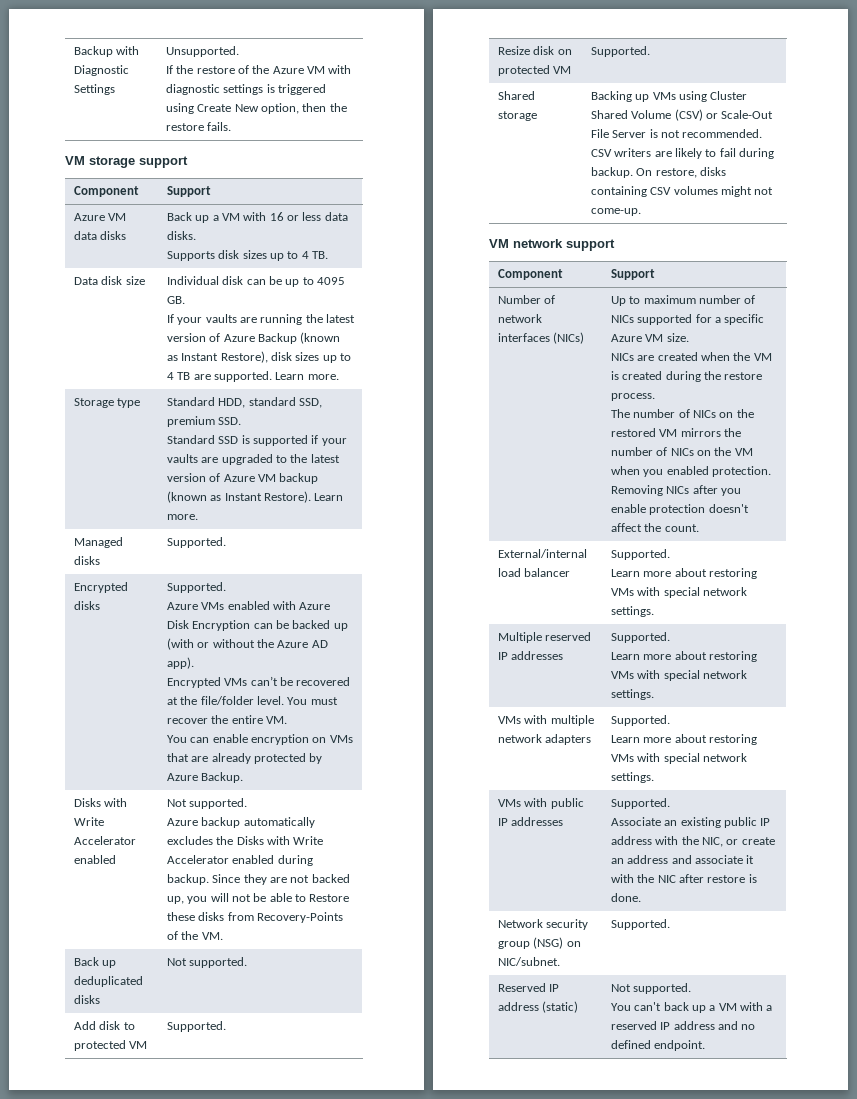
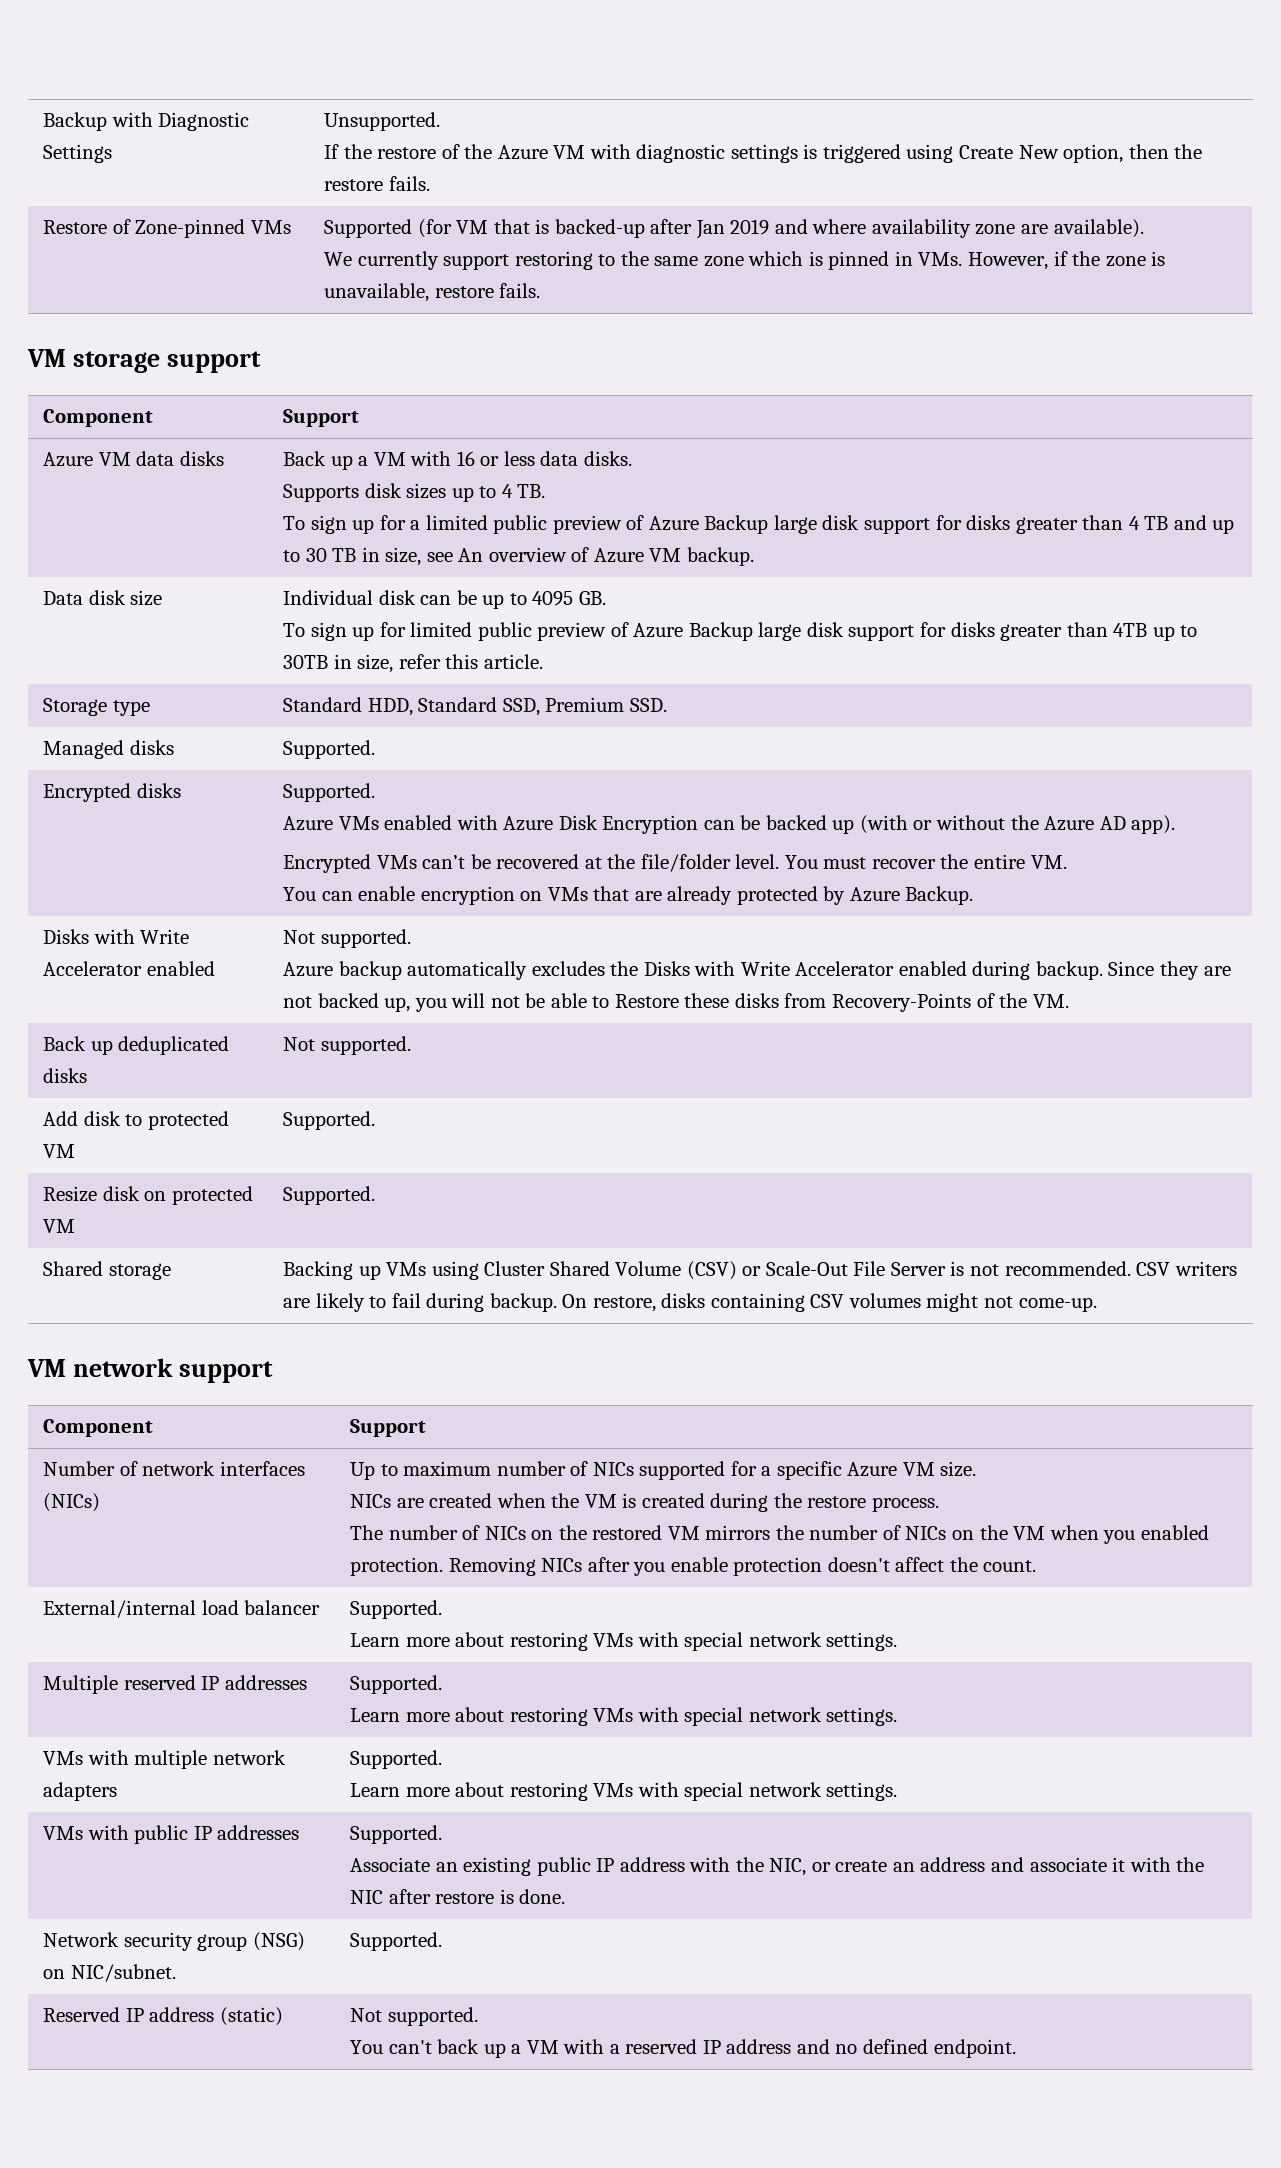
+ Restore of Zone-pinned VMs | Supported (for VM that is backed-up after Jan 2019 and where availability zone are available).
+ We currently support restoring to the same zone which is pinned in VMs. However, if the zone is unavailable, restore fails.
+ To sign up for a limited public preview of Azure Backup large disk support for disks greater than 4 TB and up to 30 TB in size, see An overview of Azure VM backup.
  Data disk size | Individual disk can be up to 4095 GB.
- If your vaults are running the latest version of Azure Backup (known as Instant Restore), disk sizes up to 4 TB are supported. Learn more.
- Storage type | Standard HDD, standard SSD, premium SSD.
- Standard SSD is supported if your vaults are upgraded to the latest version of Azure VM backup (known as Instant Restore). Learn more.
+ To sign up for limited public preview of Azure Backup large disk support for disks greater than 4TB up to 30TB in size, refer this article.
+ Storage type | Standard HDD, Standard SSD, Premium SSD.

